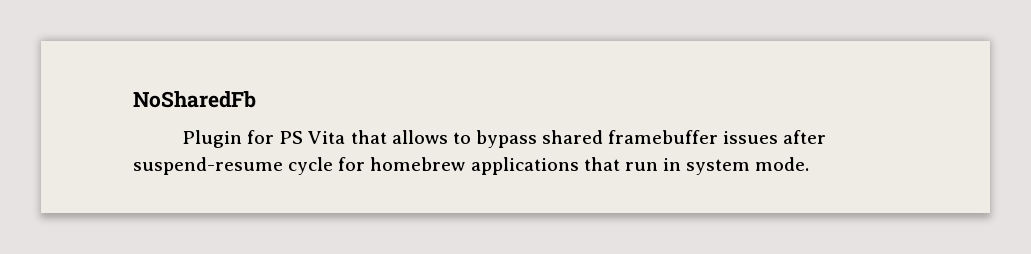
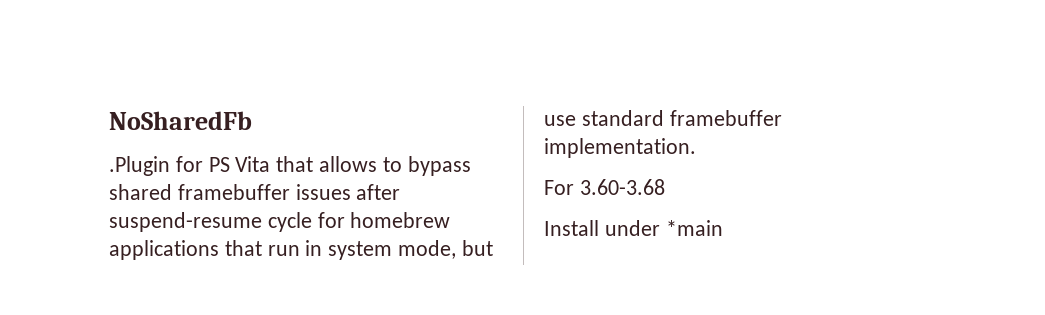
- Plugin for PS Vita that allows to bypass shared framebuffer issues after suspend-resume cycle for homebrew applications that run in system mode.
+ .Plugin for PS Vita that allows to bypass shared framebuffer issues after suspend-resume cycle for homebrew applications that run in system mode, but use standard framebuffer implementation.
+ For 3.60-3.68
+ Install under *main

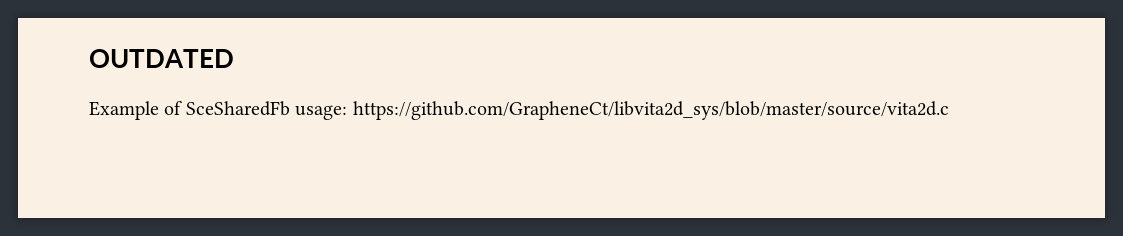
- NoSharedFb
- .Plugin for PS Vita that allows to bypass shared framebuffer issues after suspend-resume cycle for homebrew applications that run in system mode, but use standard framebuffer implementation.
- For 3.60-3.68
- Install under *main
+ OUTDATED
+ Example of SceSharedFb usage: https://github.com/GrapheneCt/libvita2d_sys/blob/master/source/vita2d.c

